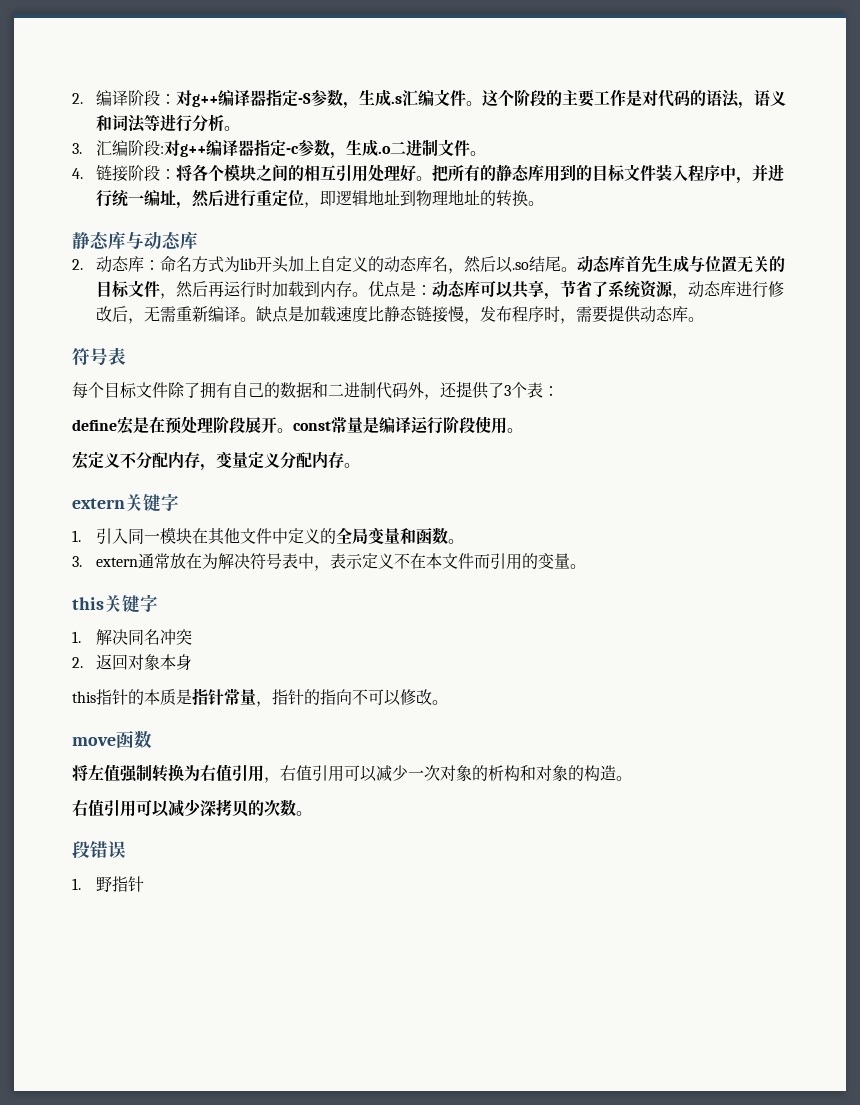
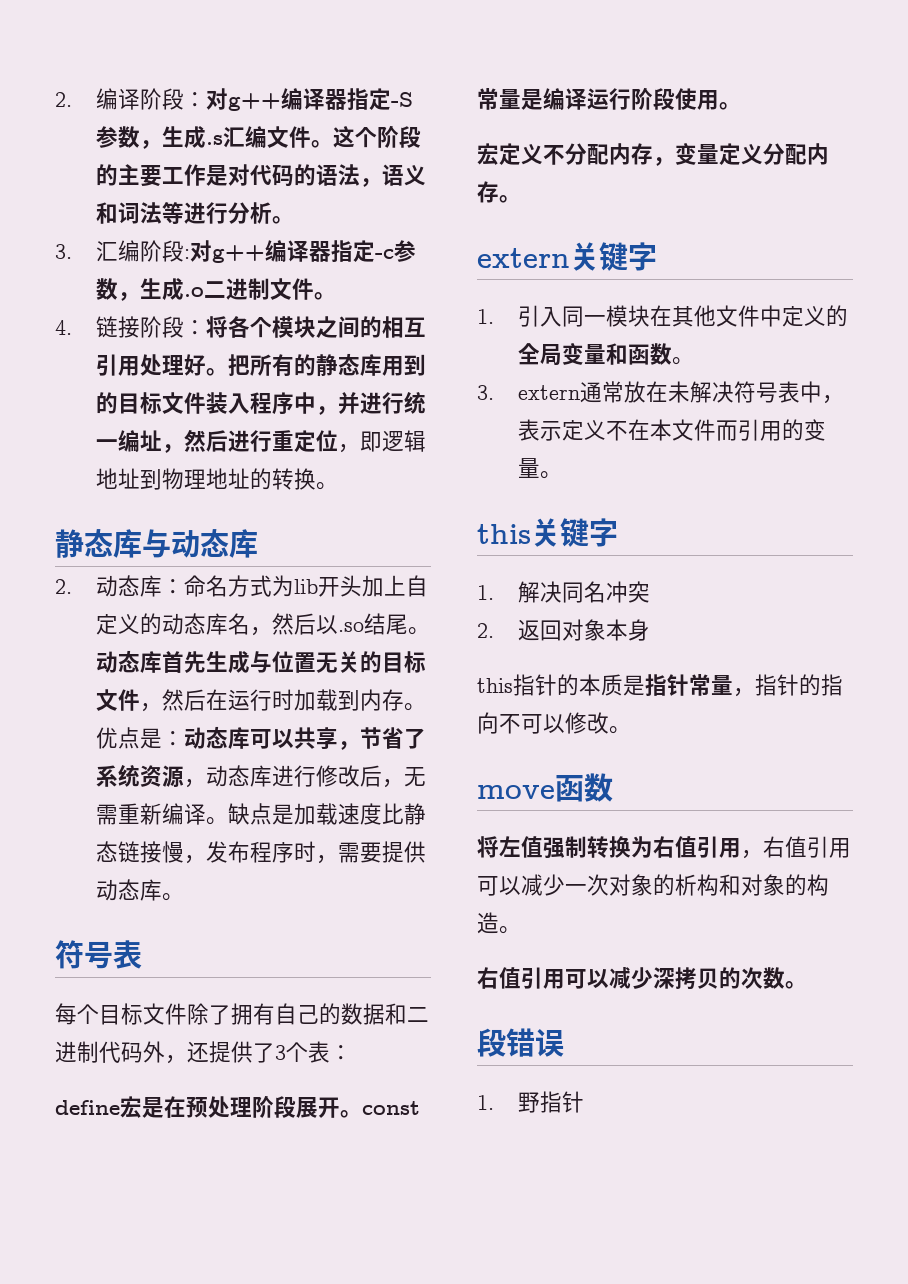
- 动态库首先生成与位置无关的目标文件，然后再运行时加载到内存。
+ 动态库首先生成与位置无关的目标文件，然后在运行时加载到内存。
- 3. extern通常放在为解决符号表中，表示定义不在本文件而引用的变量。
+ 3. extern通常放在未解决符号表中，表示定义不在本文件而引用的变量。

